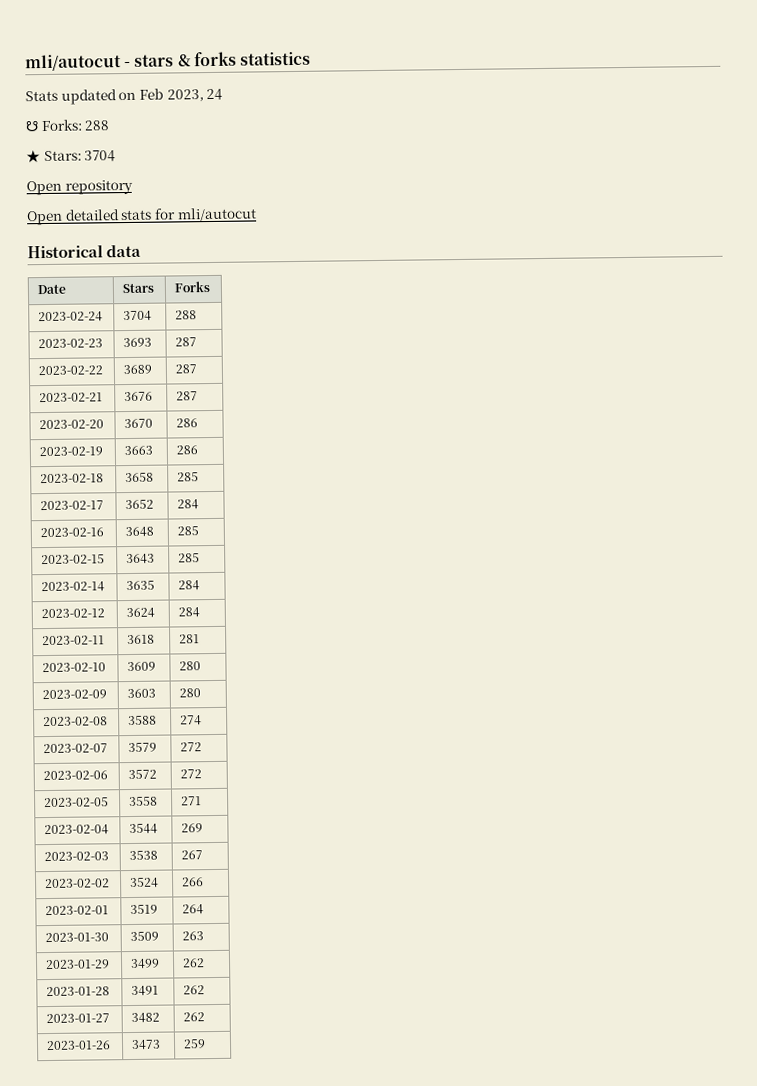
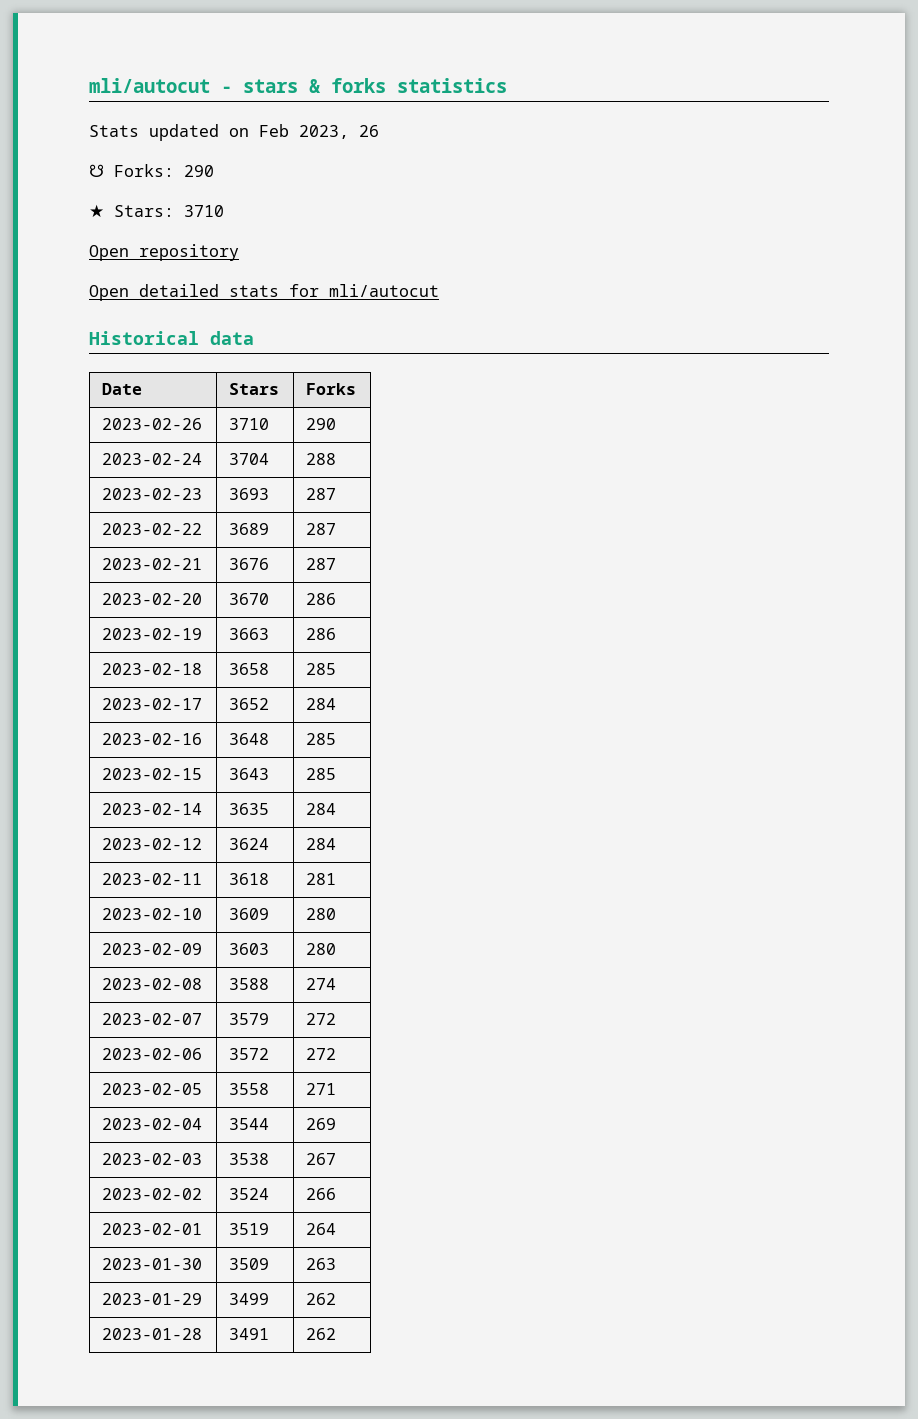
- Stats updated on Feb 2023, 24
+ Stats updated on Feb 2023, 26
- ☋ Forks: 288
+ ☋ Forks: 290
- ★ Stars: 3704
+ ★ Stars: 3710
+ 2023-02-26 | 3710 | 290
- 2023-01-27 | 3482 | 262
- 2023-01-26 | 3473 | 259

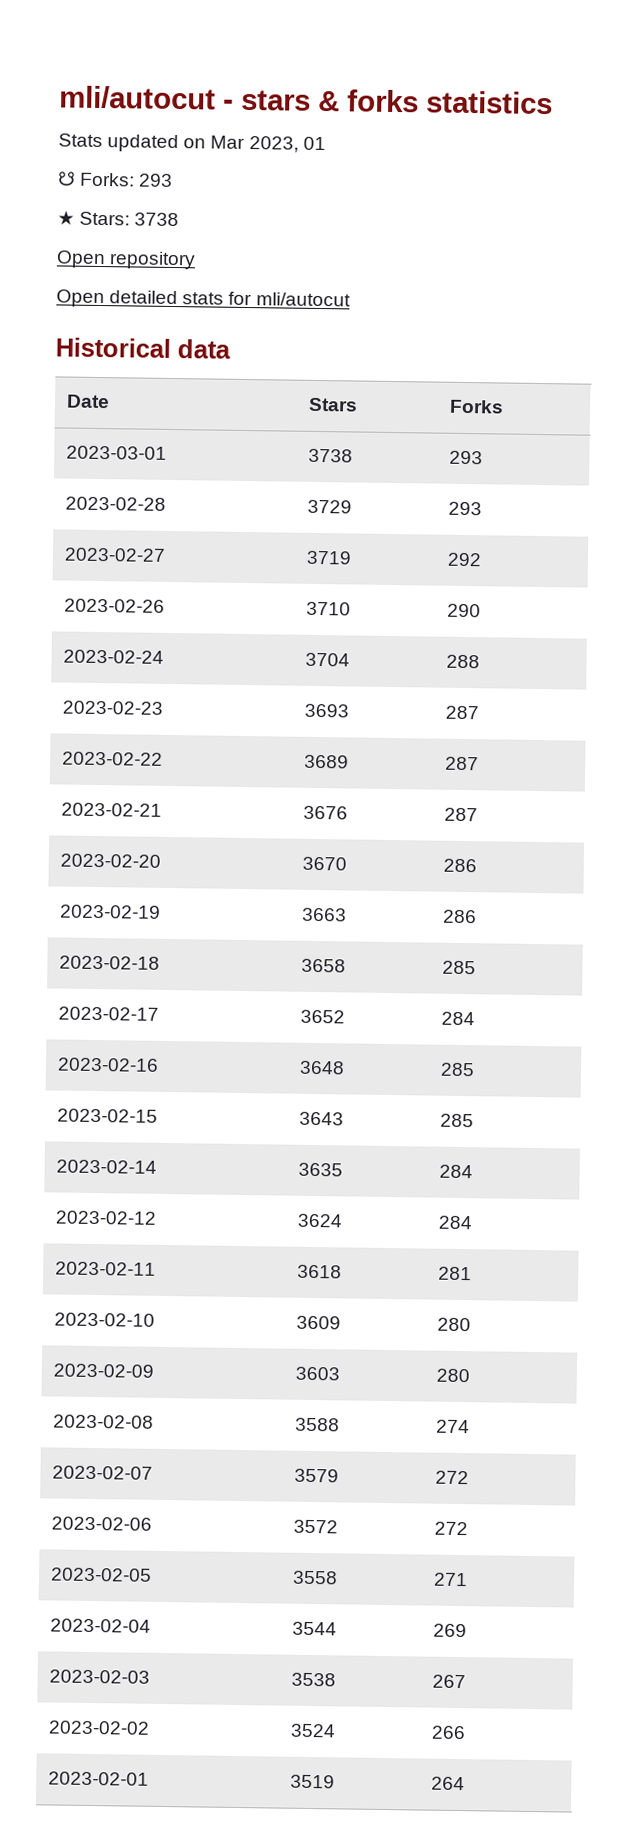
- Stats updated on Feb 2023, 26
+ Stats updated on Mar 2023, 01
- ☋ Forks: 290
+ ☋ Forks: 293
- ★ Stars: 3710
+ ★ Stars: 3738
+ 2023-03-01 | 3738 | 293
+ 2023-02-28 | 3729 | 293
+ 2023-02-27 | 3719 | 292
- 2023-01-30 | 3509 | 263
- 2023-01-29 | 3499 | 262
- 2023-01-28 | 3491 | 262

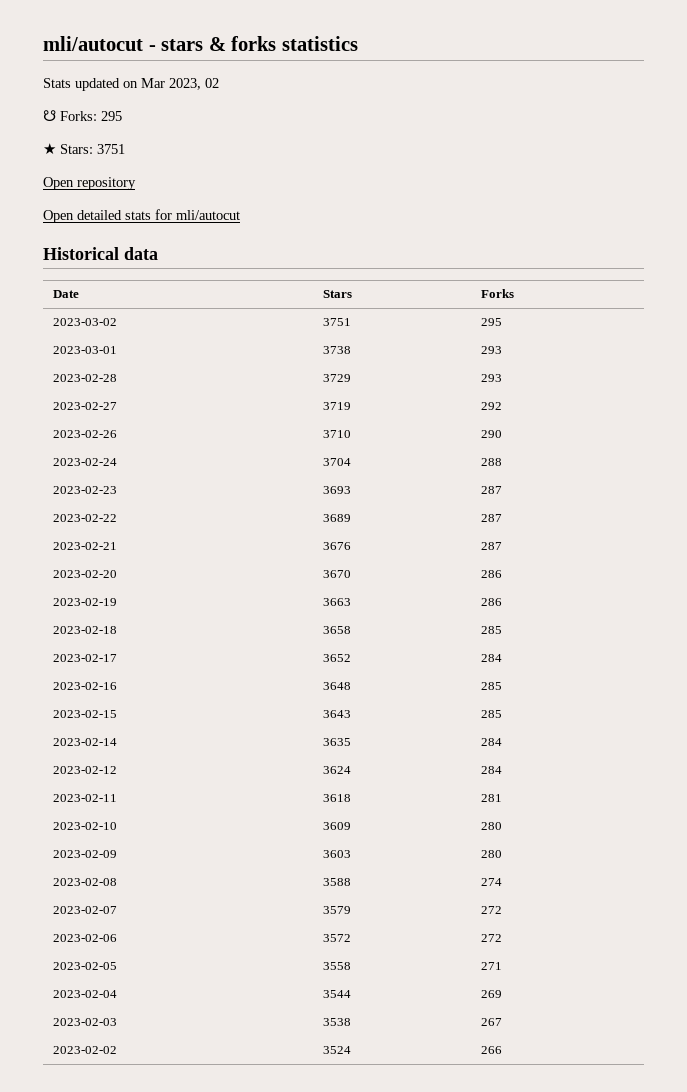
- Stats updated on Mar 2023, 01
+ Stats updated on Mar 2023, 02
- ☋ Forks: 293
+ ☋ Forks: 295
- ★ Stars: 3738
+ ★ Stars: 3751
+ 2023-03-02 | 3751 | 295
- 2023-02-01 | 3519 | 264

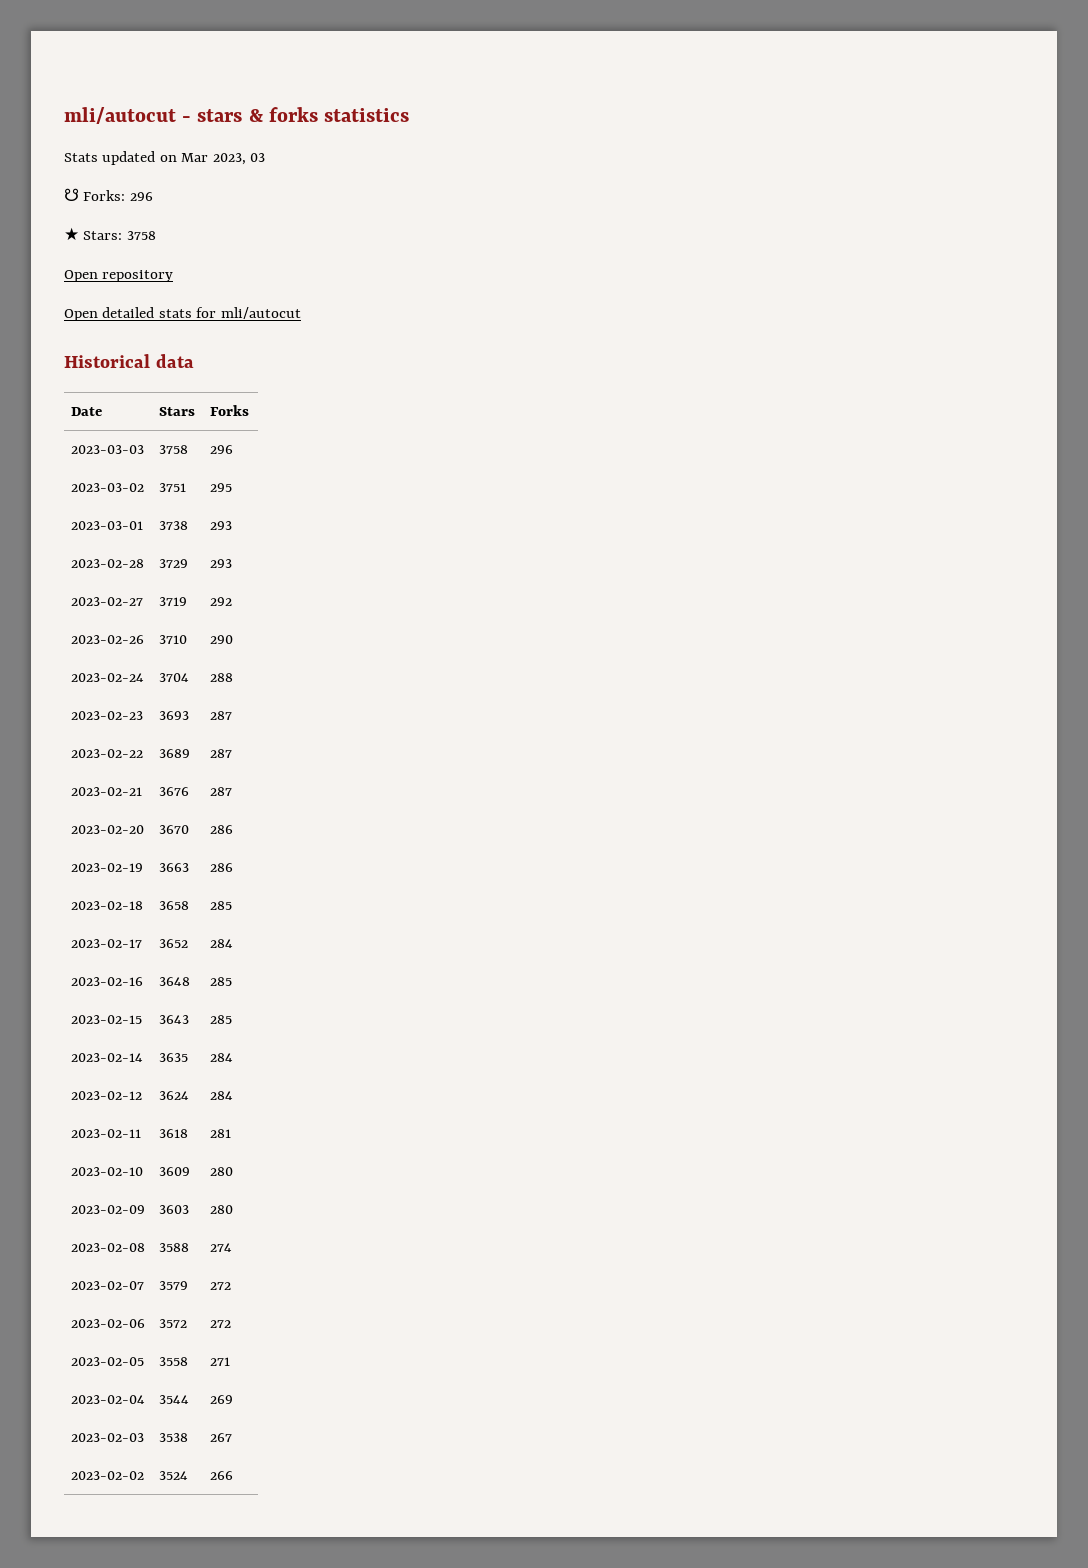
- Stats updated on Mar 2023, 02
+ Stats updated on Mar 2023, 03
- ☋ Forks: 295
+ ☋ Forks: 296
- ★ Stars: 3751
+ ★ Stars: 3758
+ 2023-03-03 | 3758 | 296

